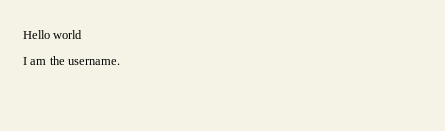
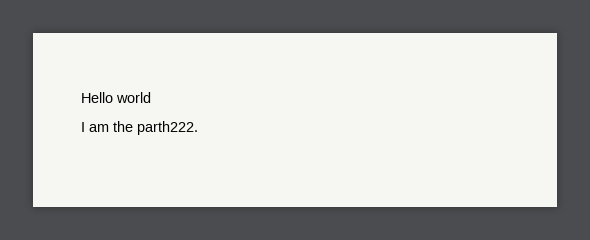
- I am the username.
+ I am the parth222.

